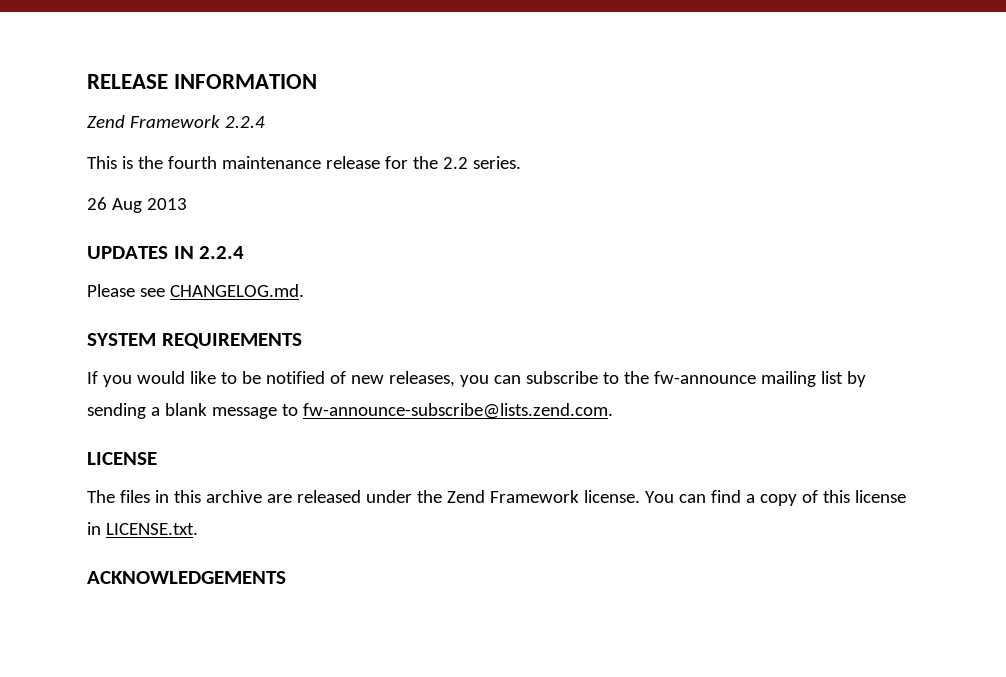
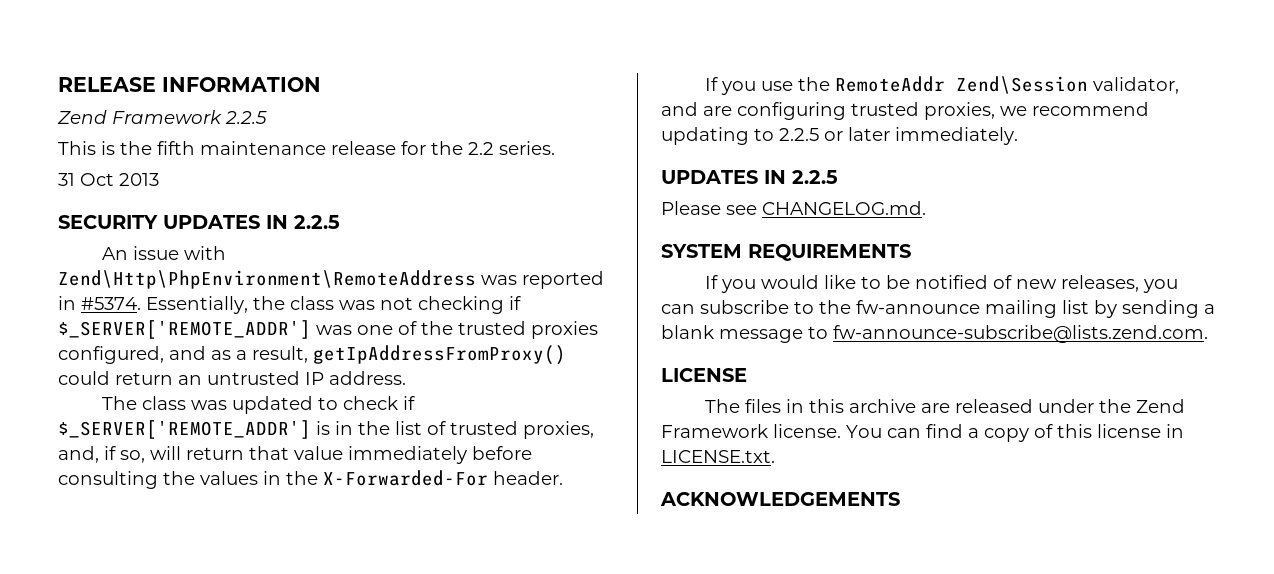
- Zend Framework 2.2.4
+ Zend Framework 2.2.5
- This is the fourth maintenance release for the 2.2 series.
+ This is the fifth maintenance release for the 2.2 series.
- 26 Aug 2013
+ 31 Oct 2013
- UPDATES IN 2.2.4
+ SECURITY UPDATES IN 2.2.5
+ An issue with Zend\Http\PhpEnvironment\RemoteAddress was reported in #5374. Essentially, the class was not checking if $_SERVER['REMOTE_ADDR'] was one of the trusted proxies configured, and as a result, getIpAddressFromProxy() could return an untrusted IP address.
+ The class was updated to check if $_SERVER['REMOTE_ADDR'] is in the list of trusted proxies, and, if so, will return that value immediately before consulting the values in the X-Forwarded-For header.
+ If you use the RemoteAddr Zend\Session validator, and are configuring trusted proxies, we recommend updating to 2.2.5 or later immediately.
+ UPDATES IN 2.2.5

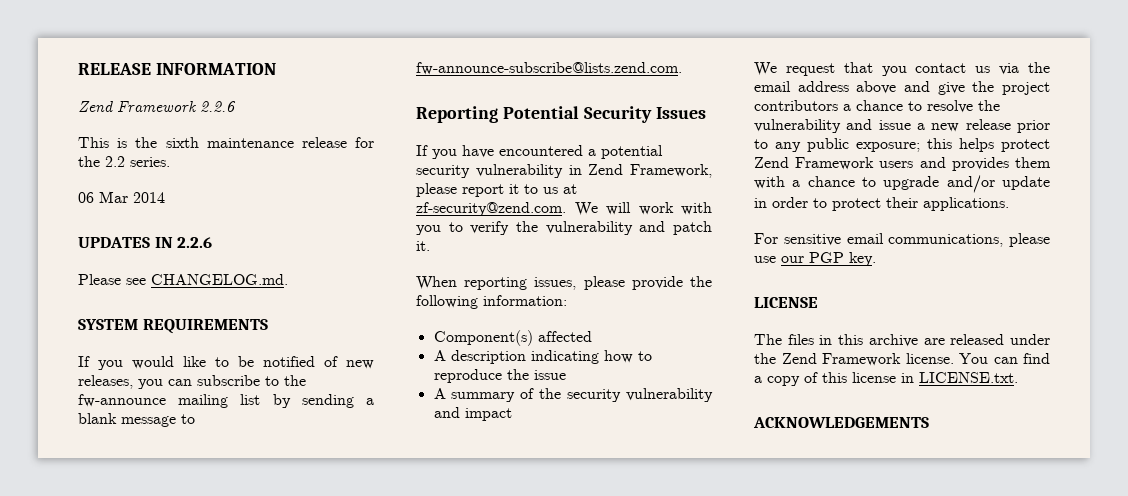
- Zend Framework 2.2.5
+ Zend Framework 2.2.6
- This is the fifth maintenance release for the 2.2 series.
+ This is the sixth maintenance release for the 2.2 series.
- 31 Oct 2013
- SECURITY UPDATES IN 2.2.5
- An issue with Zend\Http\PhpEnvironment\RemoteAddress was reported in #5374. Essentially, the class was not checking if $_SERVER['REMOTE_ADDR'] was one of the trusted proxies configured, and as a result, getIpAddressFromProxy() could return an untrusted IP address.
- The class was updated to check if $_SERVER['REMOTE_ADDR'] is in the list of trusted proxies, and, if so, will return that value immediately before consulting the values in the X-Forwarded-For header.
- If you use the RemoteAddr Zend\Session validator, and are configuring trusted proxies, we recommend updating to 2.2.5 or later immediately.
- UPDATES IN 2.2.5
+ 06 Mar 2014
+ UPDATES IN 2.2.6
+ Reporting Potential Security Issues
+ If you have encountered a potential security vulnerability in Zend Framework, please report it to us at zf-security@zend.com. We will work with you to verify the vulnerability and patch it.
+ When reporting issues, please provide the following information:
+ Component(s) affected
+ A description indicating how to reproduce the issue
+ A summary of the security vulnerability and impact
+ We request that you contact us via the email address above and give the project contributors a chance to resolve the vulnerability and issue a new release prior to any public exposure; this helps protect Zend Framework users and provides them with a chance to upgrade and/or update in order to protect their applications.
+ For sensitive email communications, please use our PGP key.

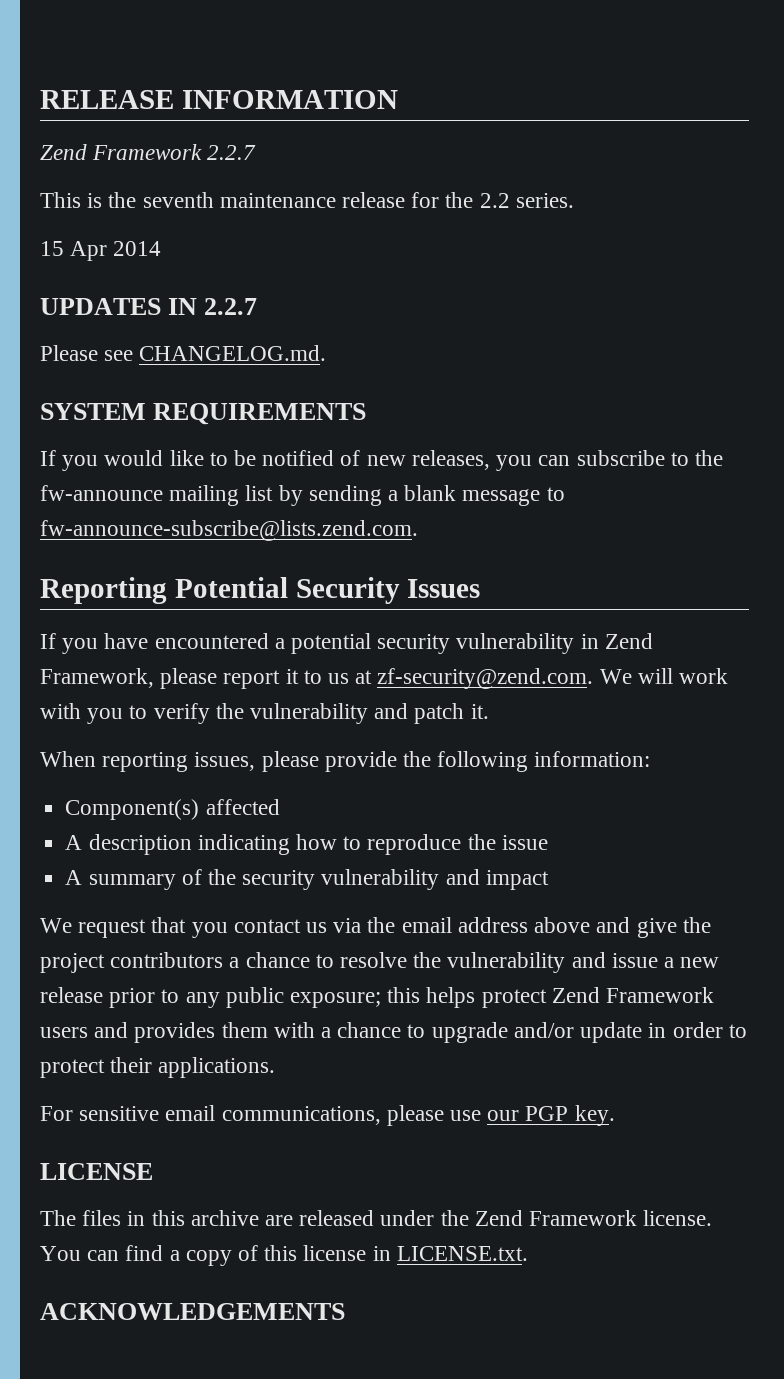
- Zend Framework 2.2.6
+ Zend Framework 2.2.7
- This is the sixth maintenance release for the 2.2 series.
+ This is the seventh maintenance release for the 2.2 series.
- 06 Mar 2014
+ 15 Apr 2014
- UPDATES IN 2.2.6
+ UPDATES IN 2.2.7

